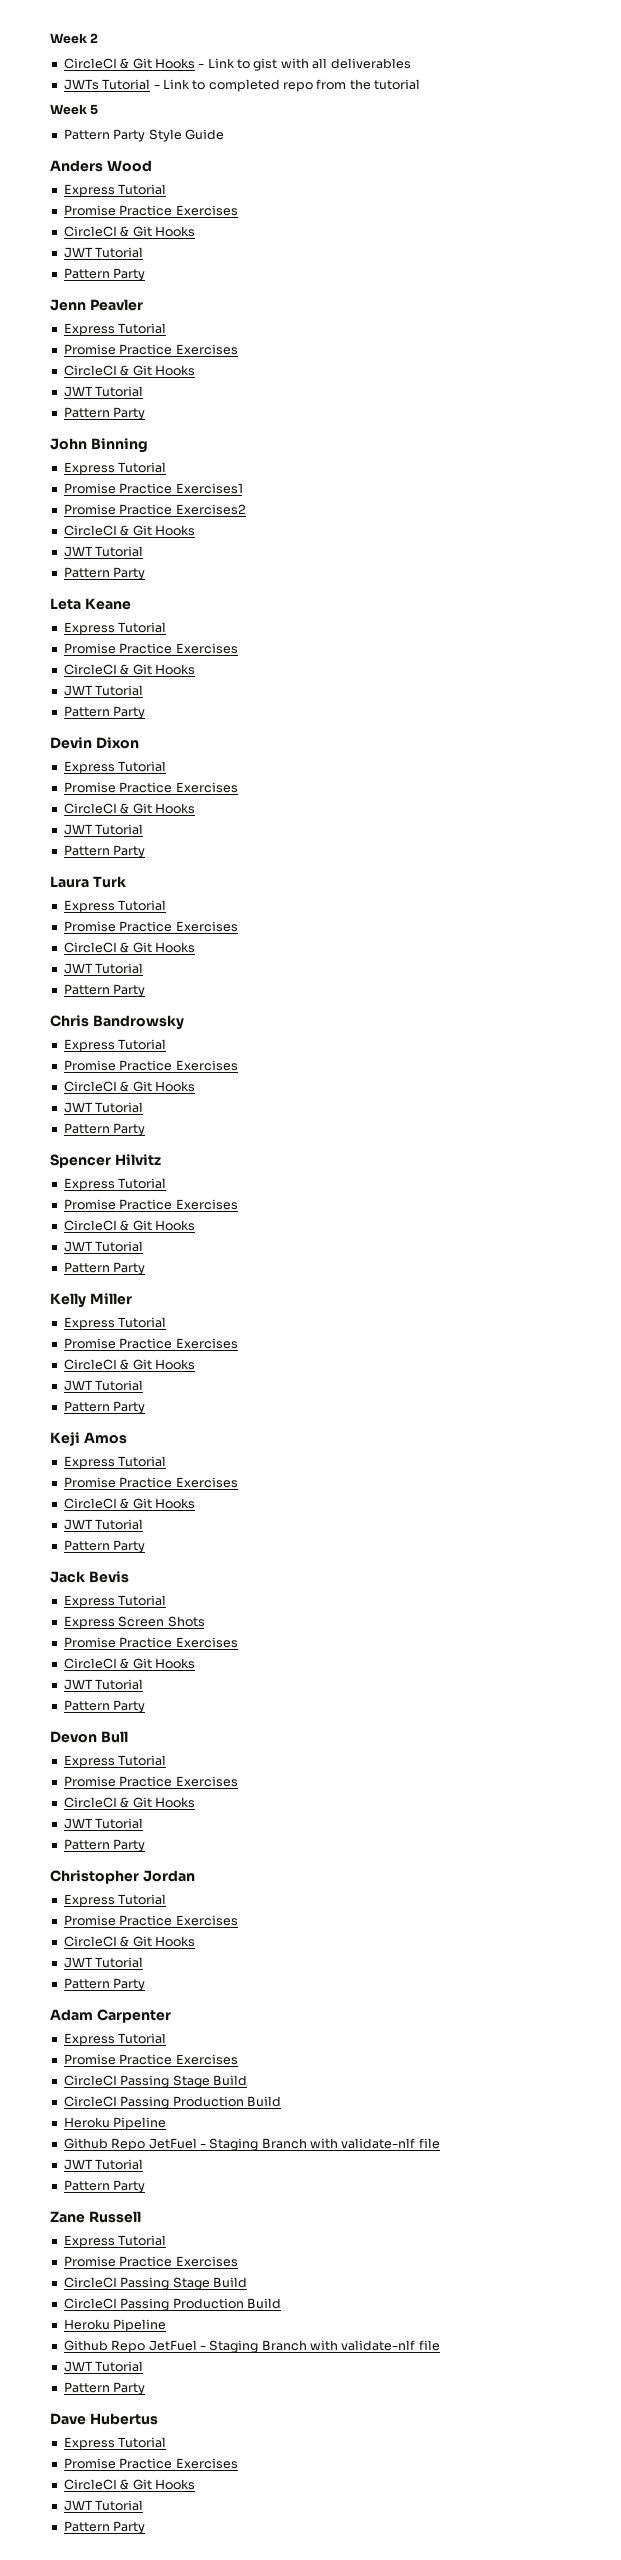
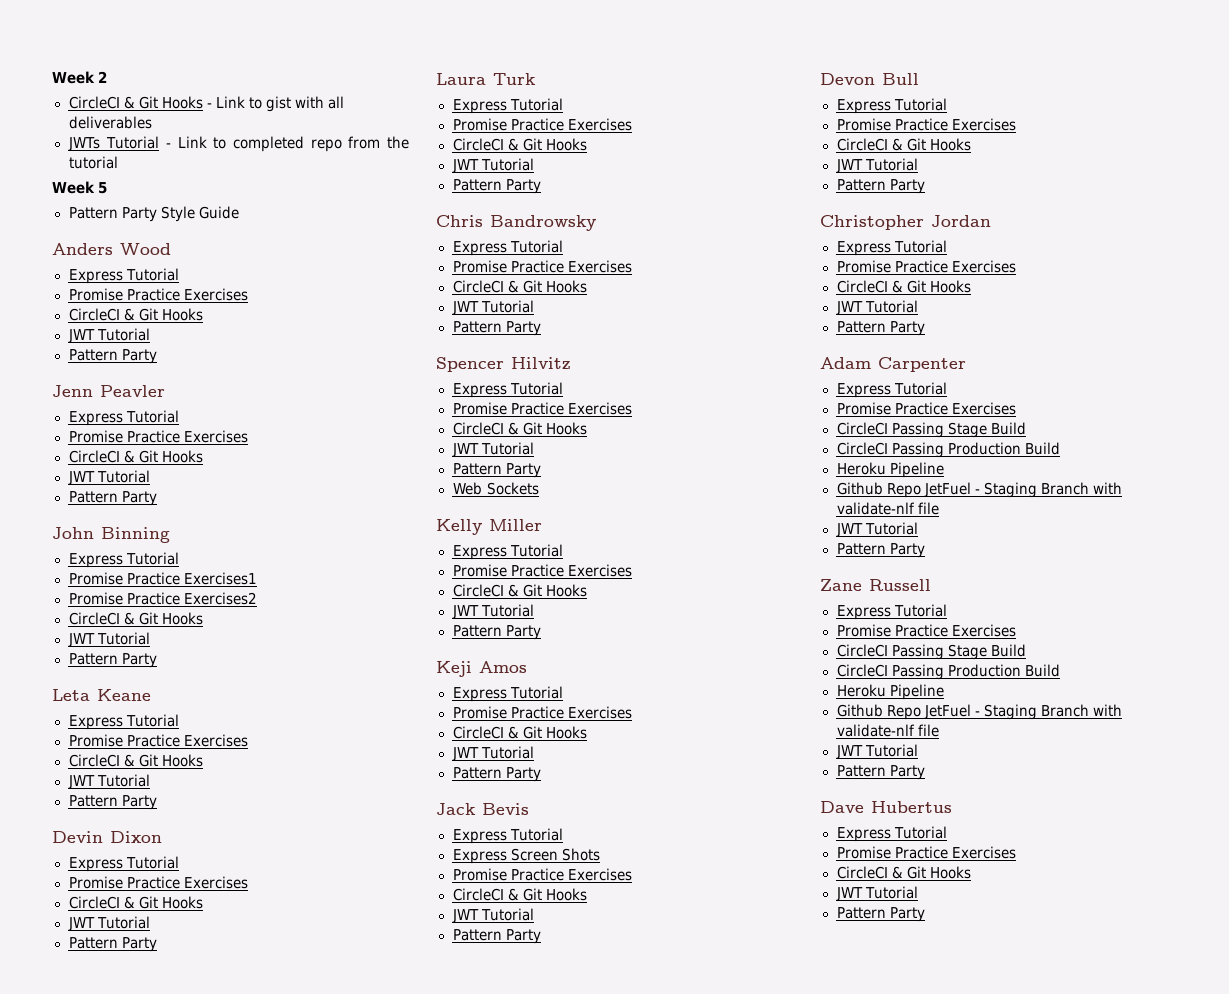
+ Web Sockets

